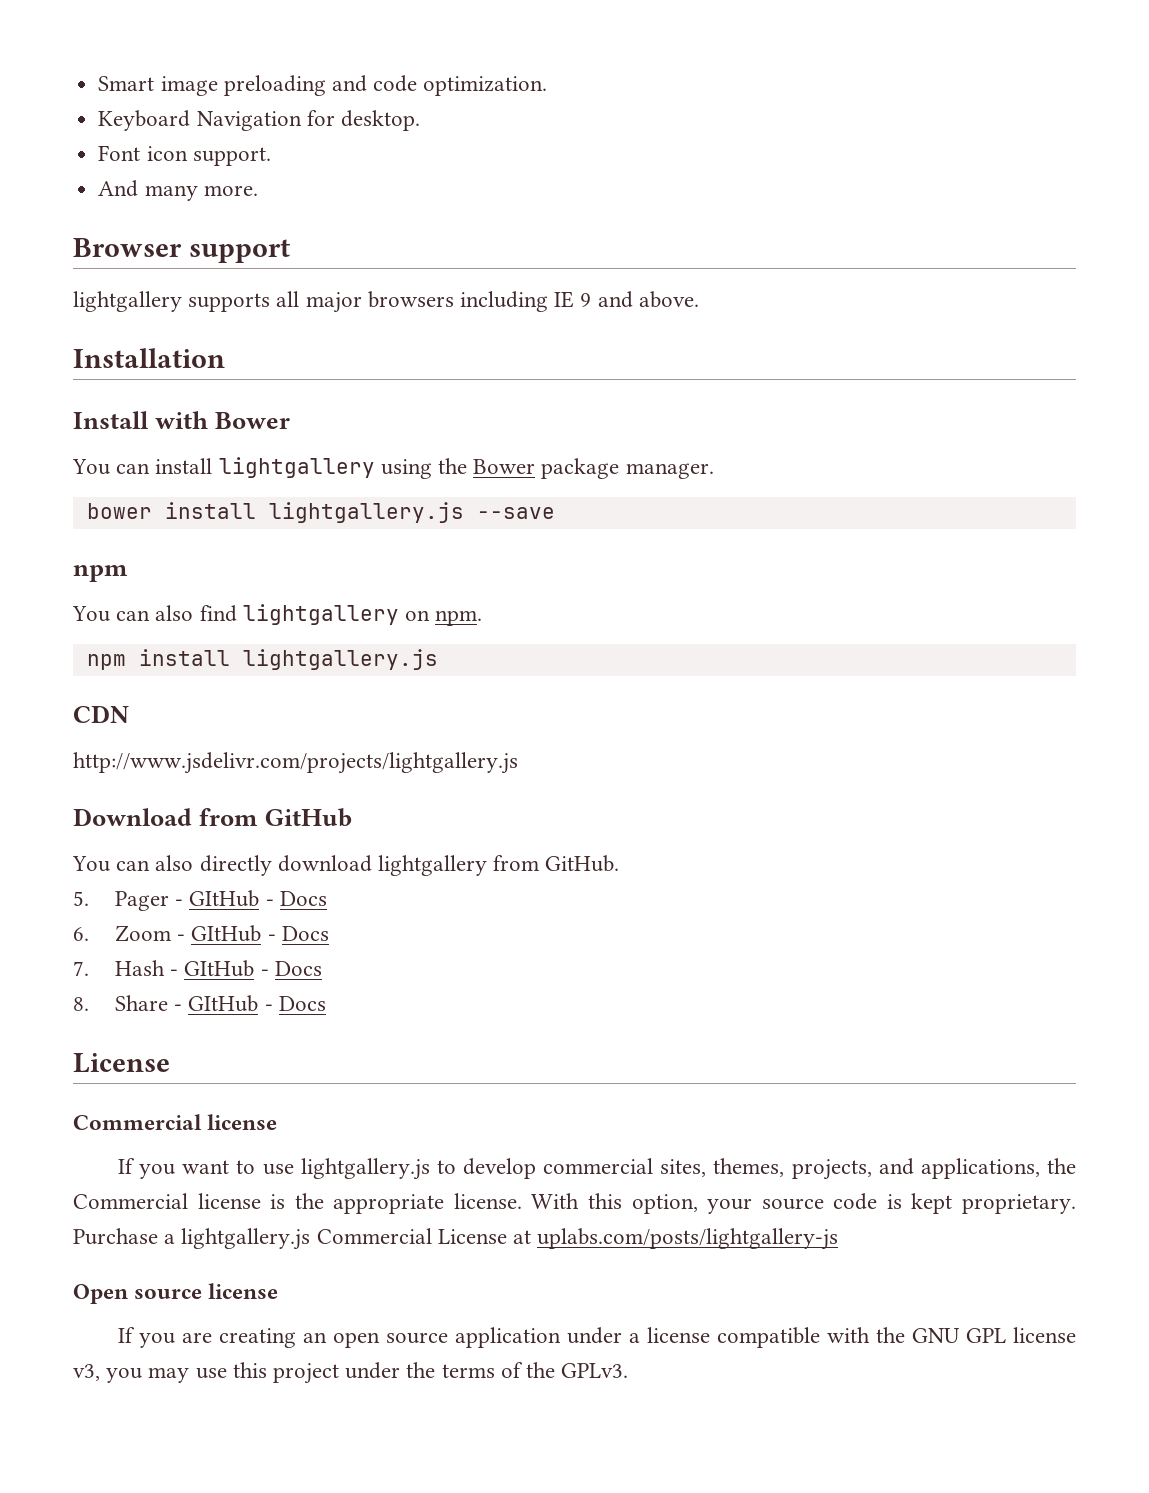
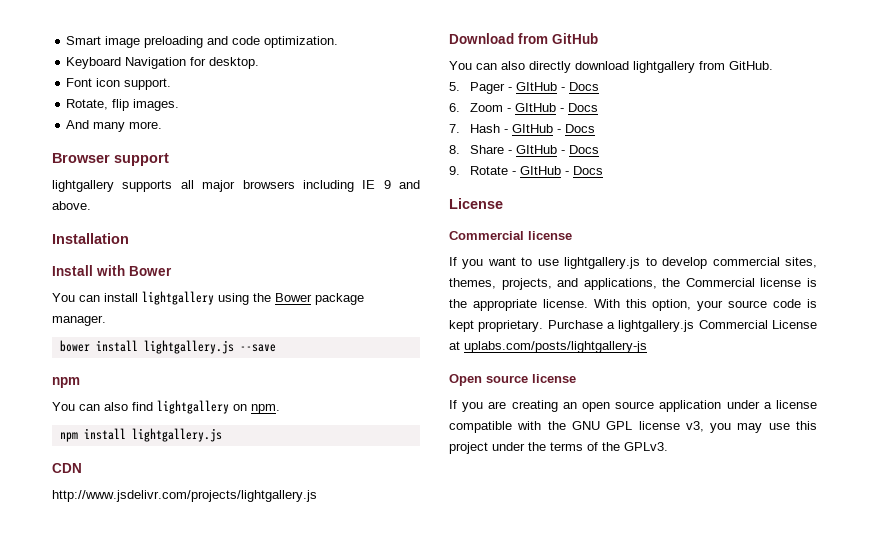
+ Rotate, flip images.
+ 9. Rotate - GItHub - Docs

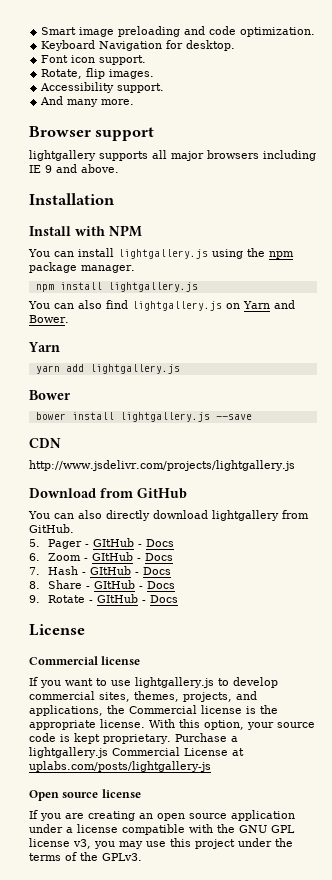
+ Accessibility support.
- Install with Bower
+ Install with NPM
- You can install lightgallery using the Bower package manager.
+ You can install lightgallery.js using the npm package manager.
+ npm install lightgallery.js
+ You can also find lightgallery.js on Yarn and Bower.
+ Yarn
+ yarn add lightgallery.js
+ Bower
  bower install lightgallery.js --save
- npm
- You can also find lightgallery on npm.
- npm install lightgallery.js

